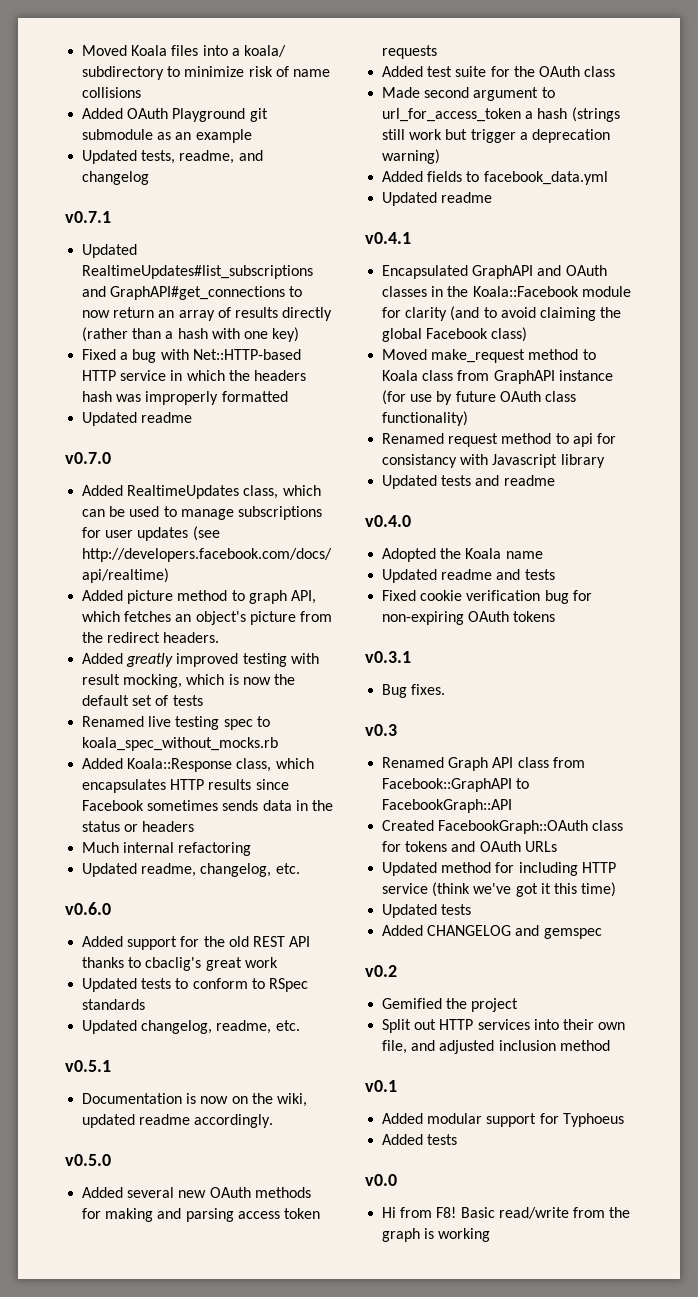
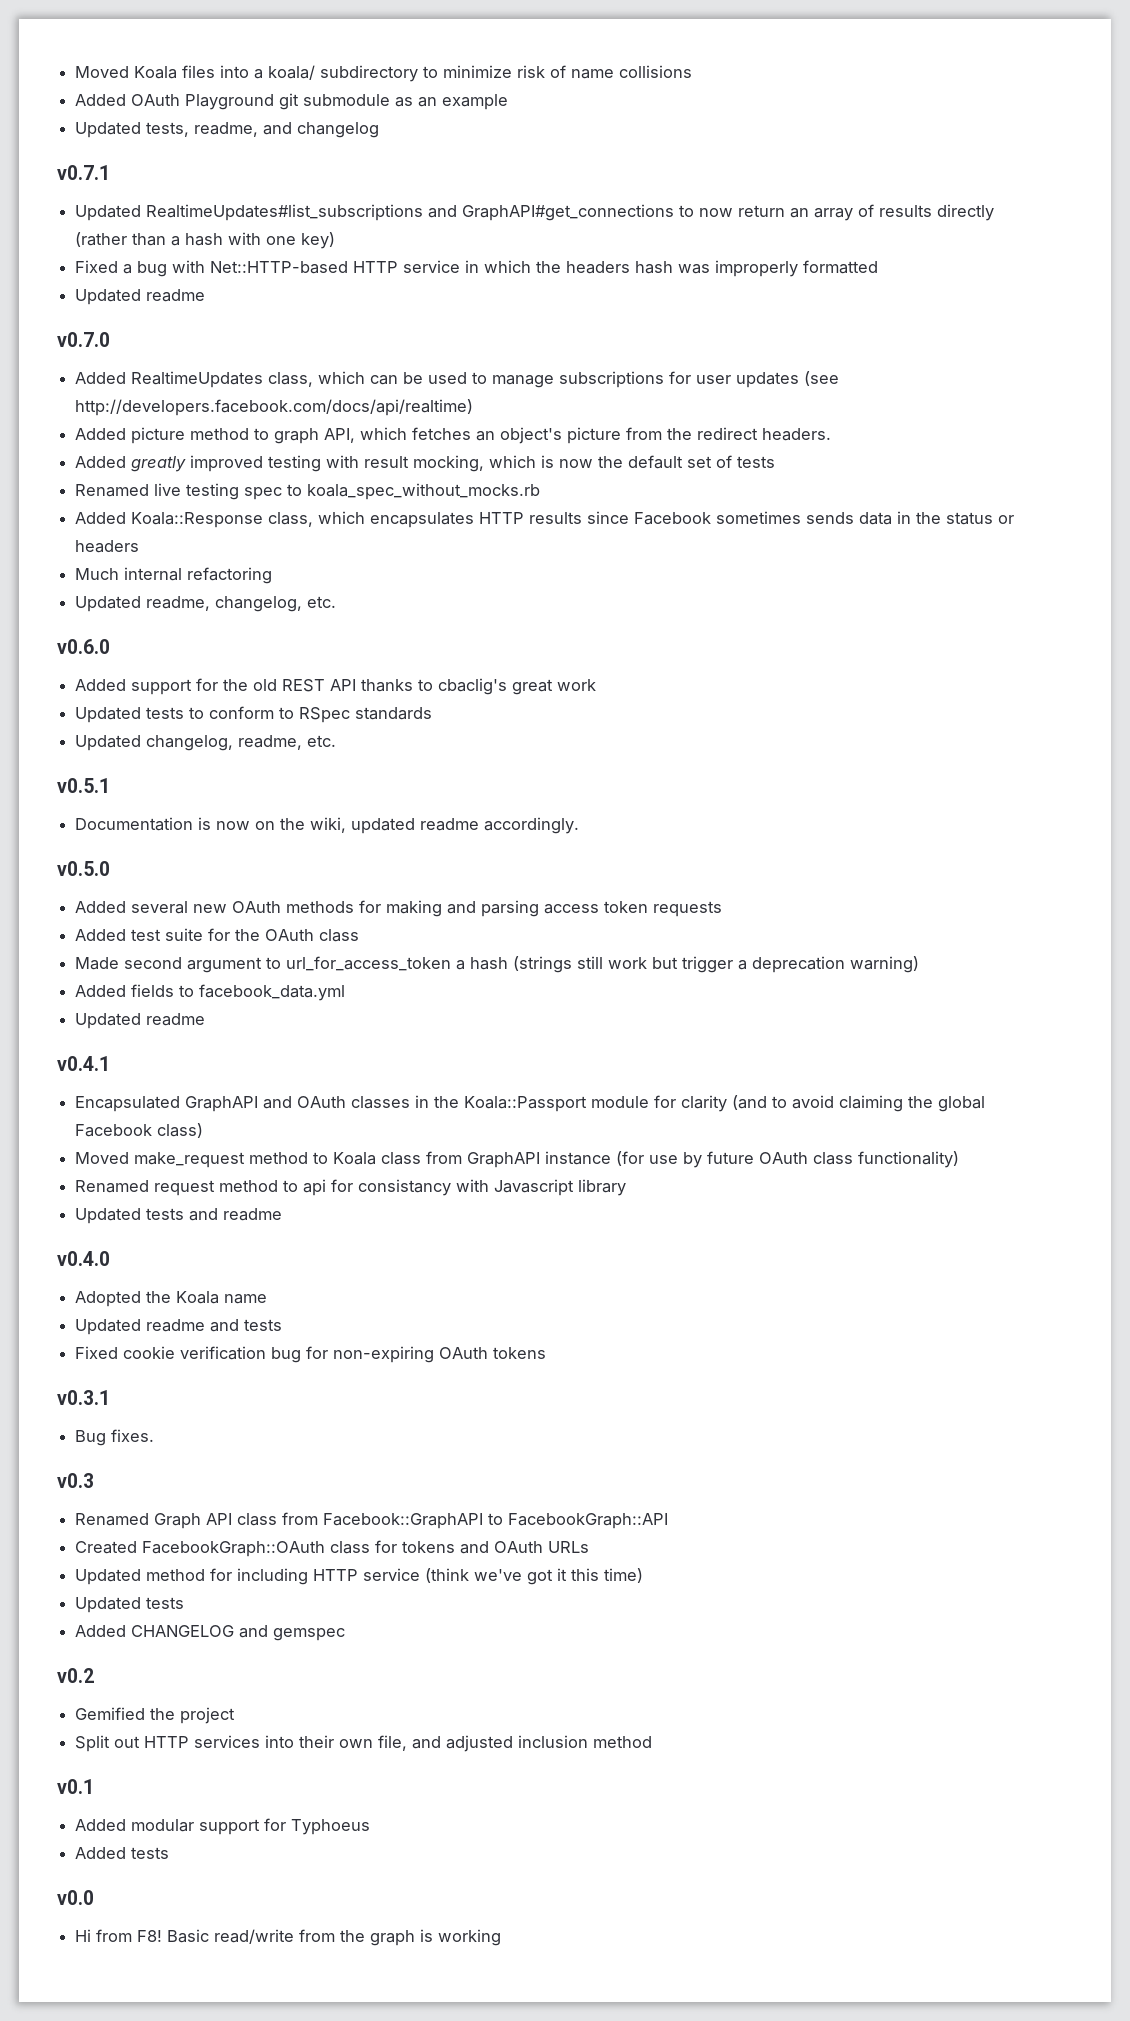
- Encapsulated GraphAPI and OAuth classes in the Koala::Facebook module for clarity (and to avoid claiming the global Facebook class)
+ Encapsulated GraphAPI and OAuth classes in the Koala::Passport module for clarity (and to avoid claiming the global Facebook class)

